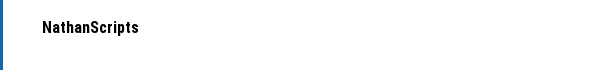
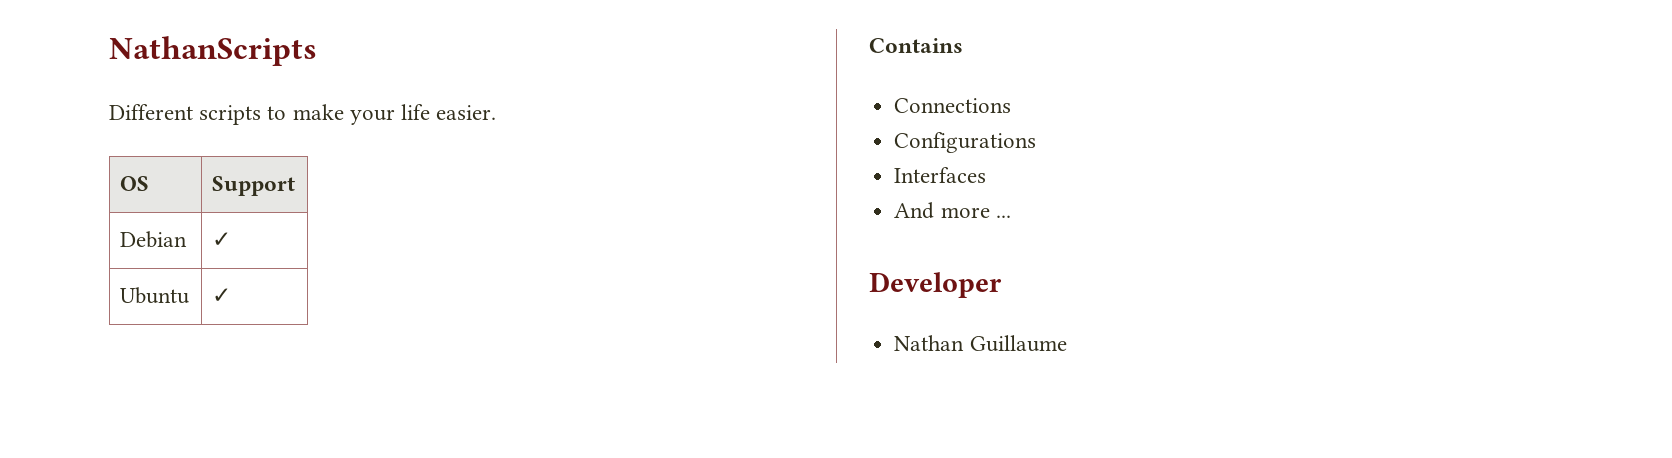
+ Different scripts to make your life easier.
+ OS | Support
+ Debian | ✓
+ Ubuntu | ✓
+ Contains
+ Connections
+ Configurations
+ Interfaces
+ And more ...
+ Developer
+ Nathan Guillaume

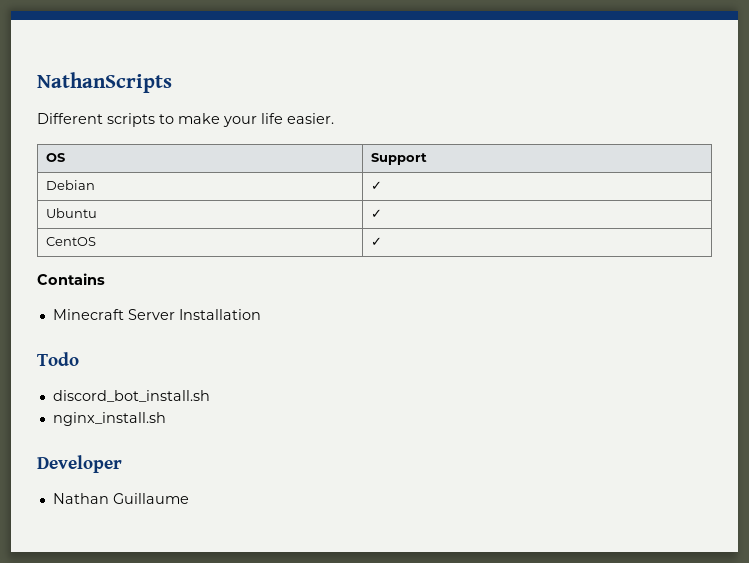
+ CentOS | ✓
- Connections
- Configurations
- Interfaces
- And more ...
+ Minecraft Server Installation
+ Todo
+ discord_bot_install.sh
+ nginx_install.sh

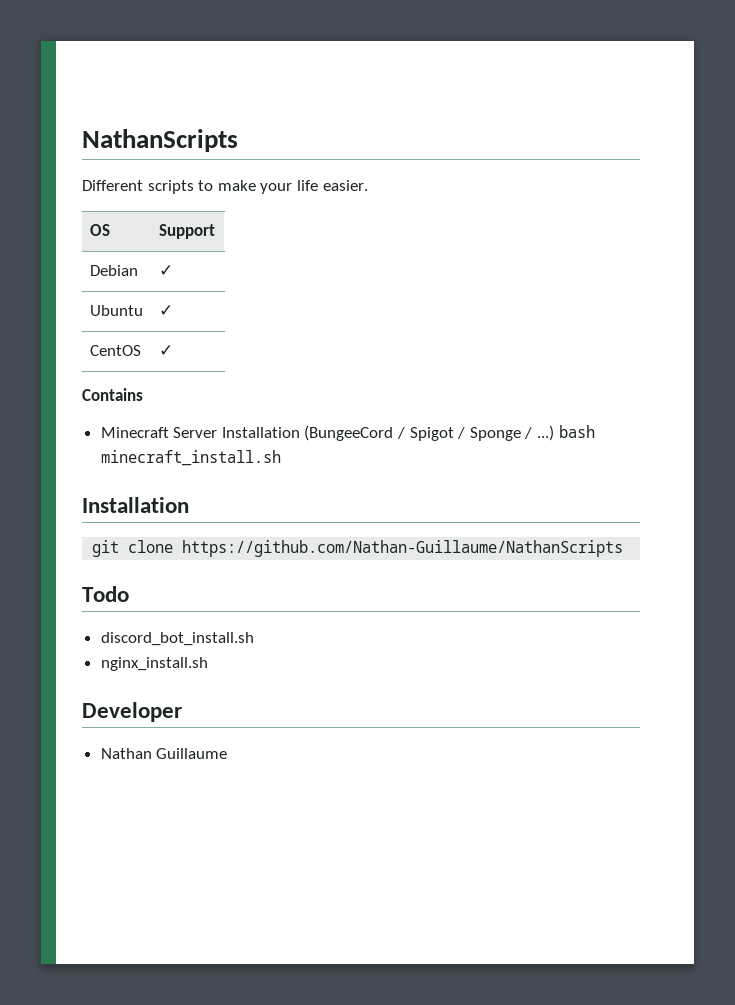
- Minecraft Server Installation
+ Minecraft Server Installation (BungeeCord / Spigot / Sponge / ...) bash minecraft_install.sh
+ Installation
+ git clone https://github.com/Nathan-Guillaume/NathanScripts

